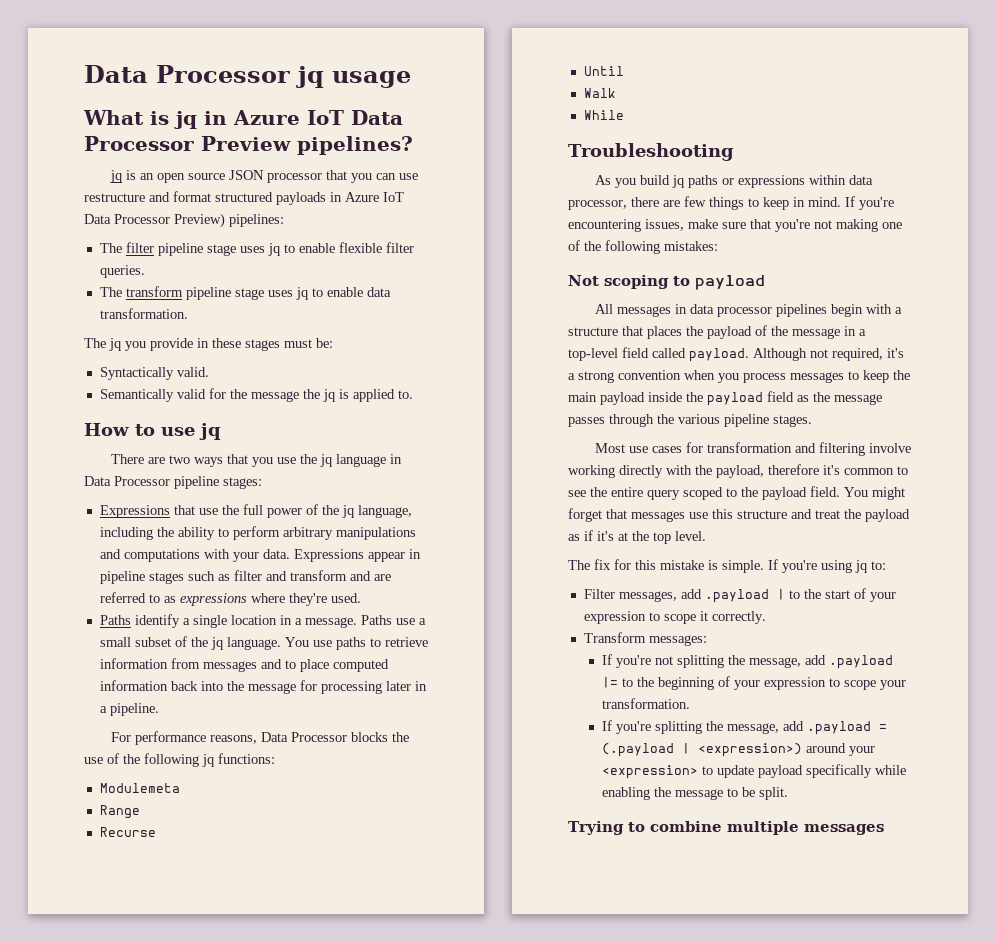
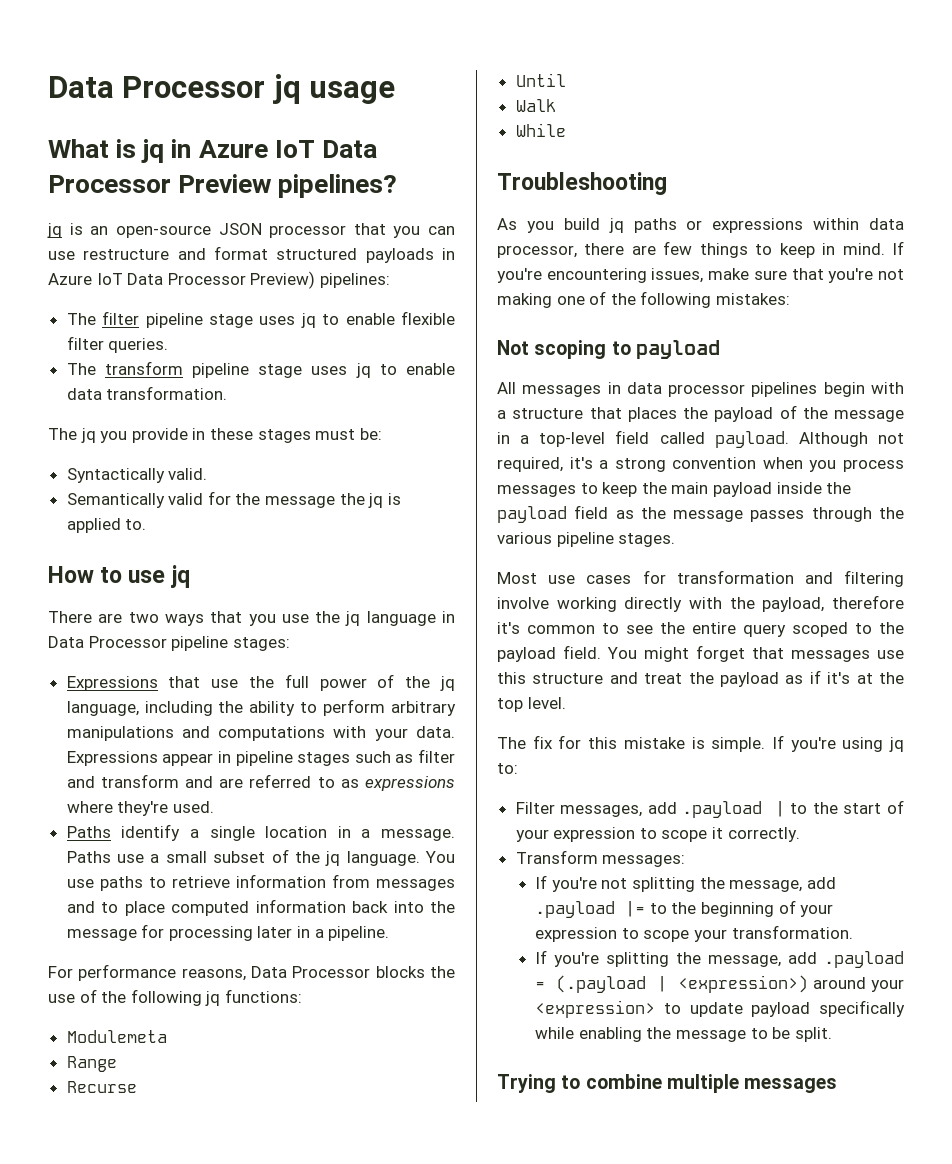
- jq is an open source JSON processor that you can use restructure and format structured payloads in Azure IoT Data Processor Preview) pipelines:
+ jq is an open-source JSON processor that you can use restructure and format structured payloads in Azure IoT Data Processor Preview) pipelines:

